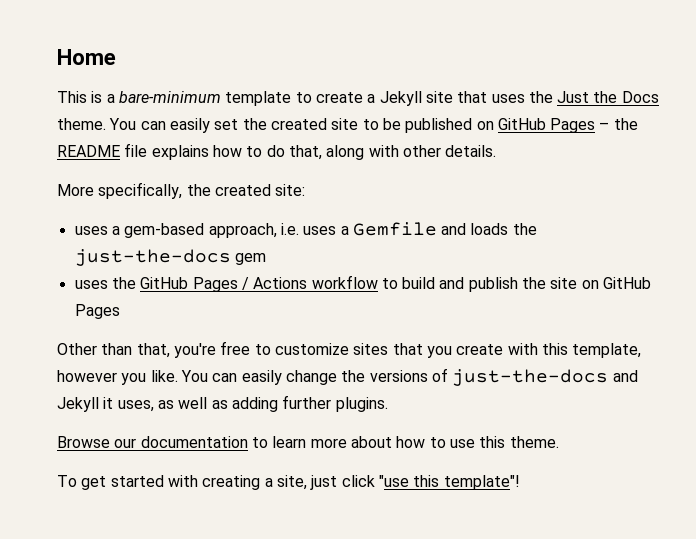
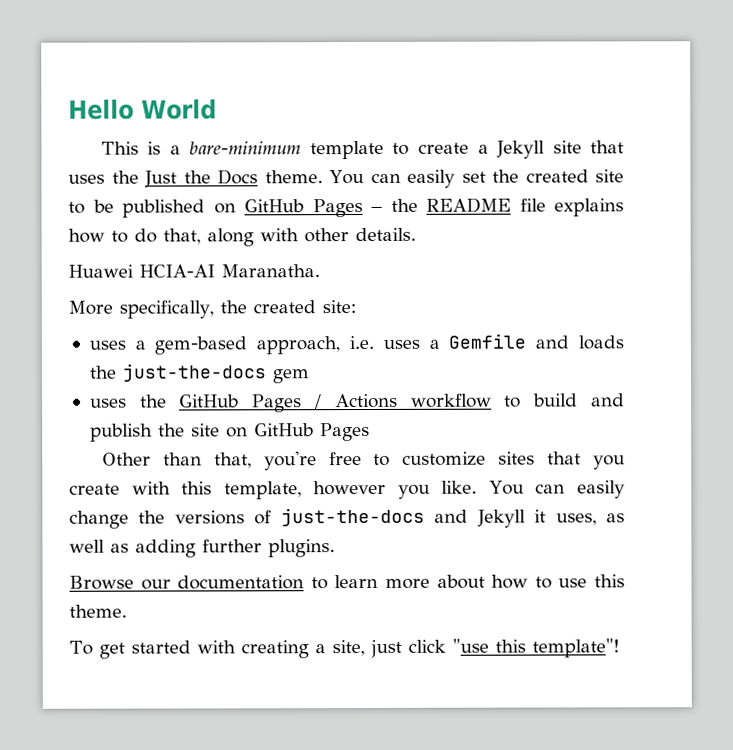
- Home
+ Hello World
+ Huawei HCIA-AI Maranatha.

